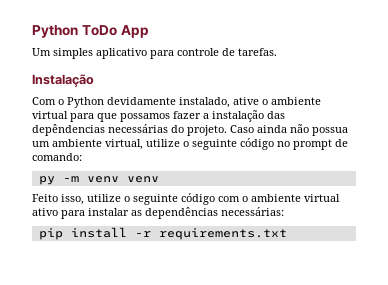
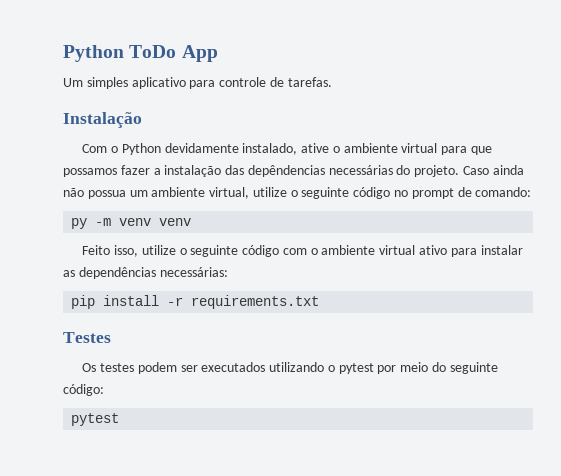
+ Testes
+ Os testes podem ser executados utilizando o pytest por meio do seguinte código:
+ pytest

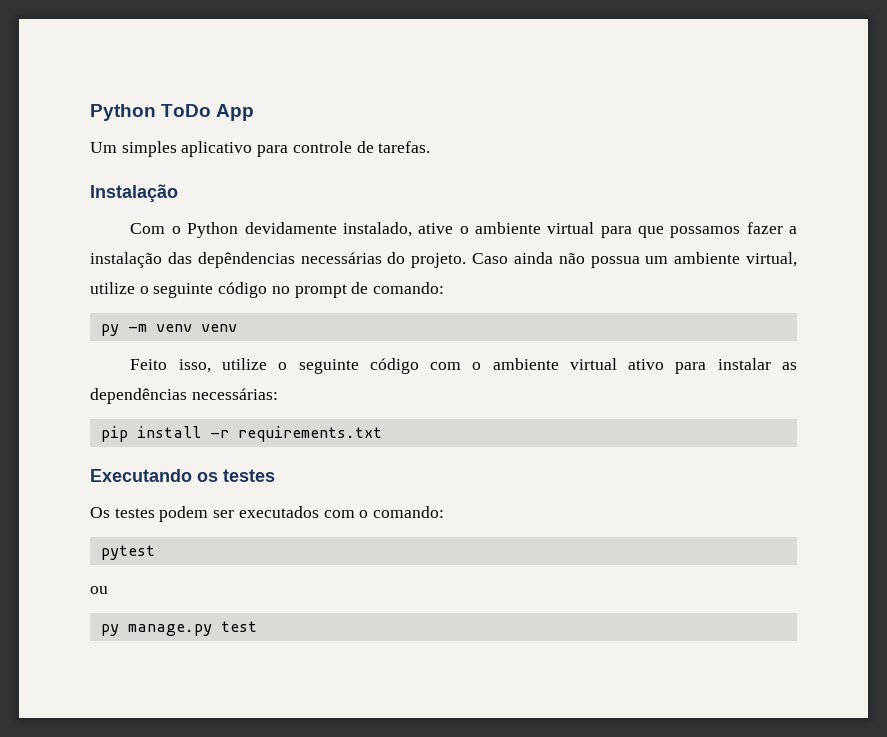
- Testes
+ Executando os testes
- Os testes podem ser executados utilizando o pytest por meio do seguinte código:
+ Os testes podem ser executados com o comando:
  pytest
+ ou
+ py manage.py test

